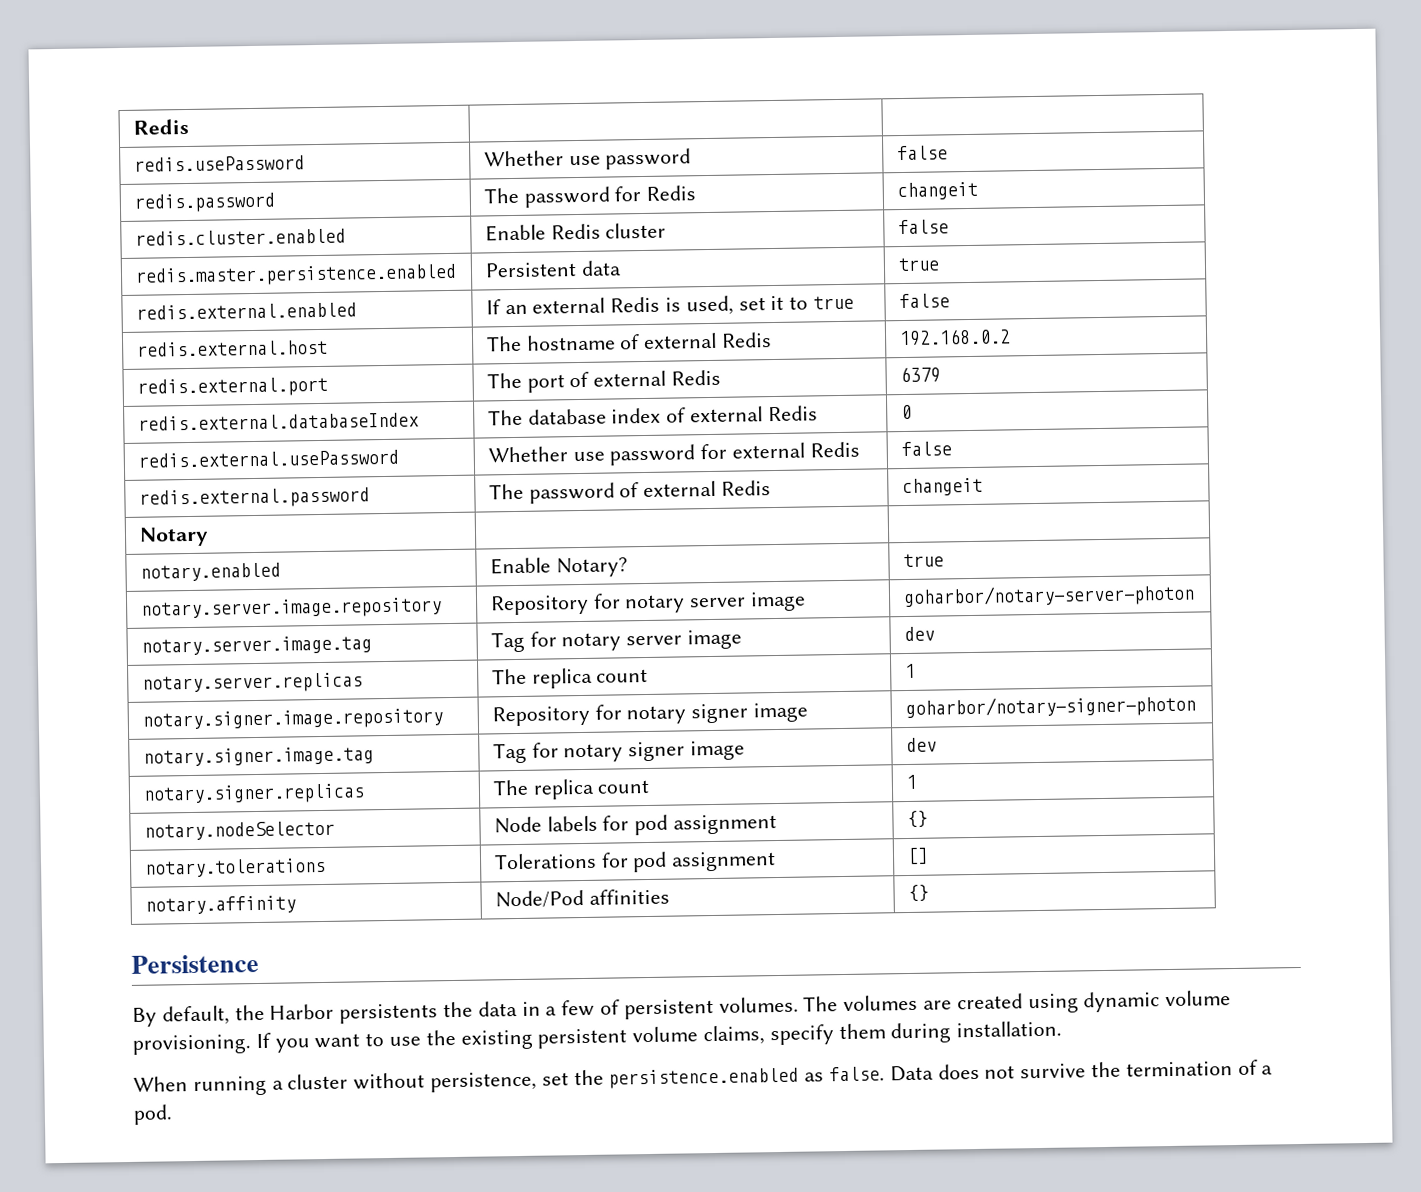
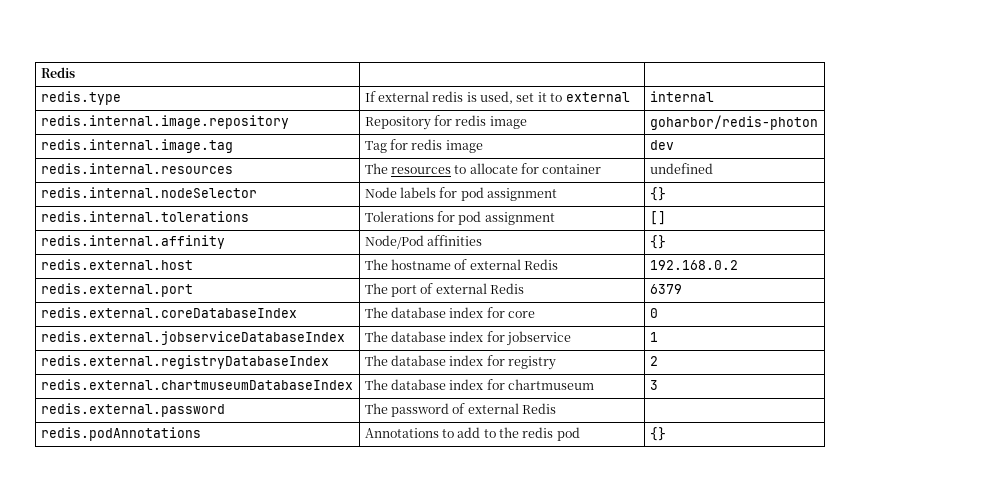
- redis.usePassword | Whether use password | false
- redis.password | The password for Redis | changeit
- redis.cluster.enabled | Enable Redis cluster | false
- redis.master.persistence.enabled | Persistent data | true
- redis.external.enabled | If an external Redis is used, set it to true | false
+ redis.type | If external redis is used, set it to external | internal
+ redis.internal.image.repository | Repository for redis image | goharbor/redis-photon
+ redis.internal.image.tag | Tag for redis image | dev
+ redis.internal.resources | The resources to allocate for container | undefined
+ redis.internal.nodeSelector | Node labels for pod assignment | {}
+ redis.internal.tolerations | Tolerations for pod assignment | []
+ redis.internal.affinity | Node/Pod affinities | {}
- redis.external.databaseIndex | The database index of external Redis | 0
- redis.external.usePassword | Whether use password for external Redis | false
+ redis.external.coreDatabaseIndex | The database index for core | 0
+ redis.external.jobserviceDatabaseIndex | The database index for jobservice | 1
+ redis.external.registryDatabaseIndex | The database index for registry | 2
+ redis.external.chartmuseumDatabaseIndex | The database index for chartmuseum | 3
- redis.external.password | The password of external Redis | changeit
- Notary | |
- notary.enabled | Enable Notary? | true
- notary.server.image.repository | Repository for notary server image | goharbor/notary-server-photon
- notary.server.image.tag | Tag for notary server image | dev
- notary.server.replicas | The replica count | 1
- notary.signer.image.repository | Repository for notary signer image | goharbor/notary-signer-photon
- notary.signer.image.tag | Tag for notary signer image | dev
- notary.signer.replicas | The replica count | 1
- notary.nodeSelector | Node labels for pod assignment | {}
- notary.tolerations | Tolerations for pod assignment | []
- notary.affinity | Node/Pod affinities | {}
- Persistence
- By default, the Harbor persistents the data in a few of persistent volumes. The volumes are created using dynamic volume provisioning. If you want to use the existing persistent volume claims, specify them during installation.
- When running a cluster without persistence, set the persistence.enabled as false. Data does not survive the termination of a pod.
+ redis.external.password | The password of external Redis |
+ redis.podAnnotations | Annotations to add to the redis pod | {}

